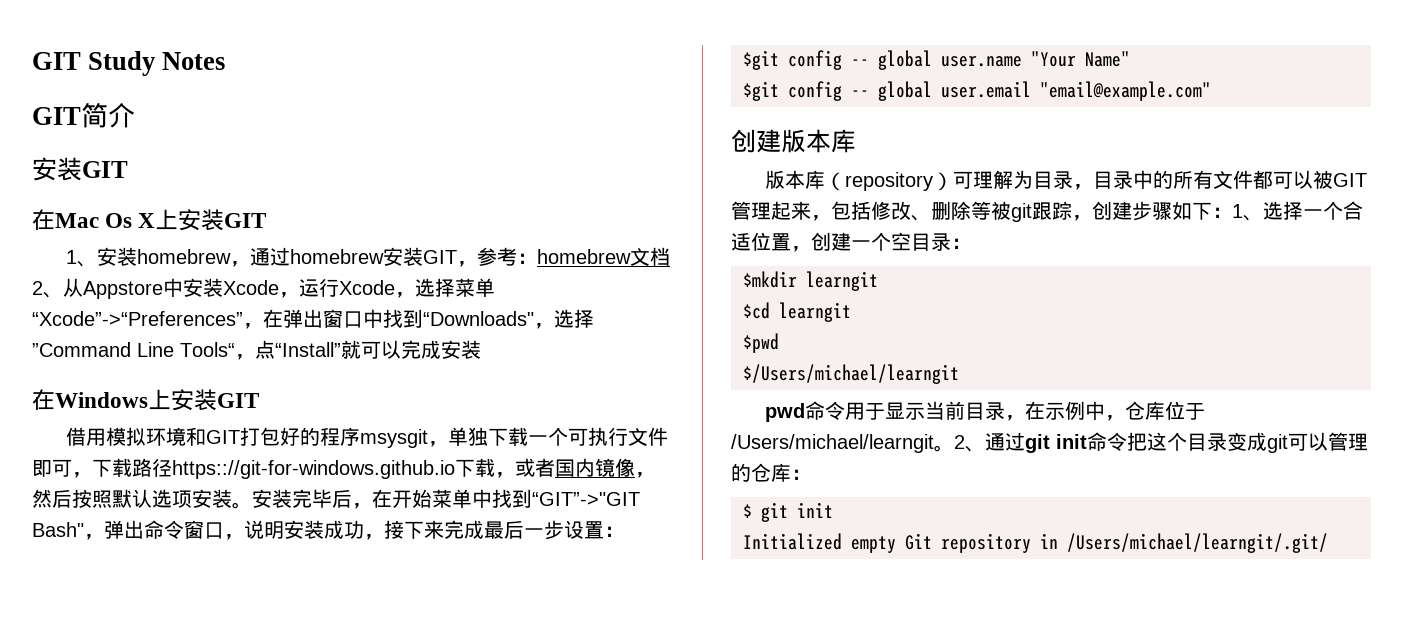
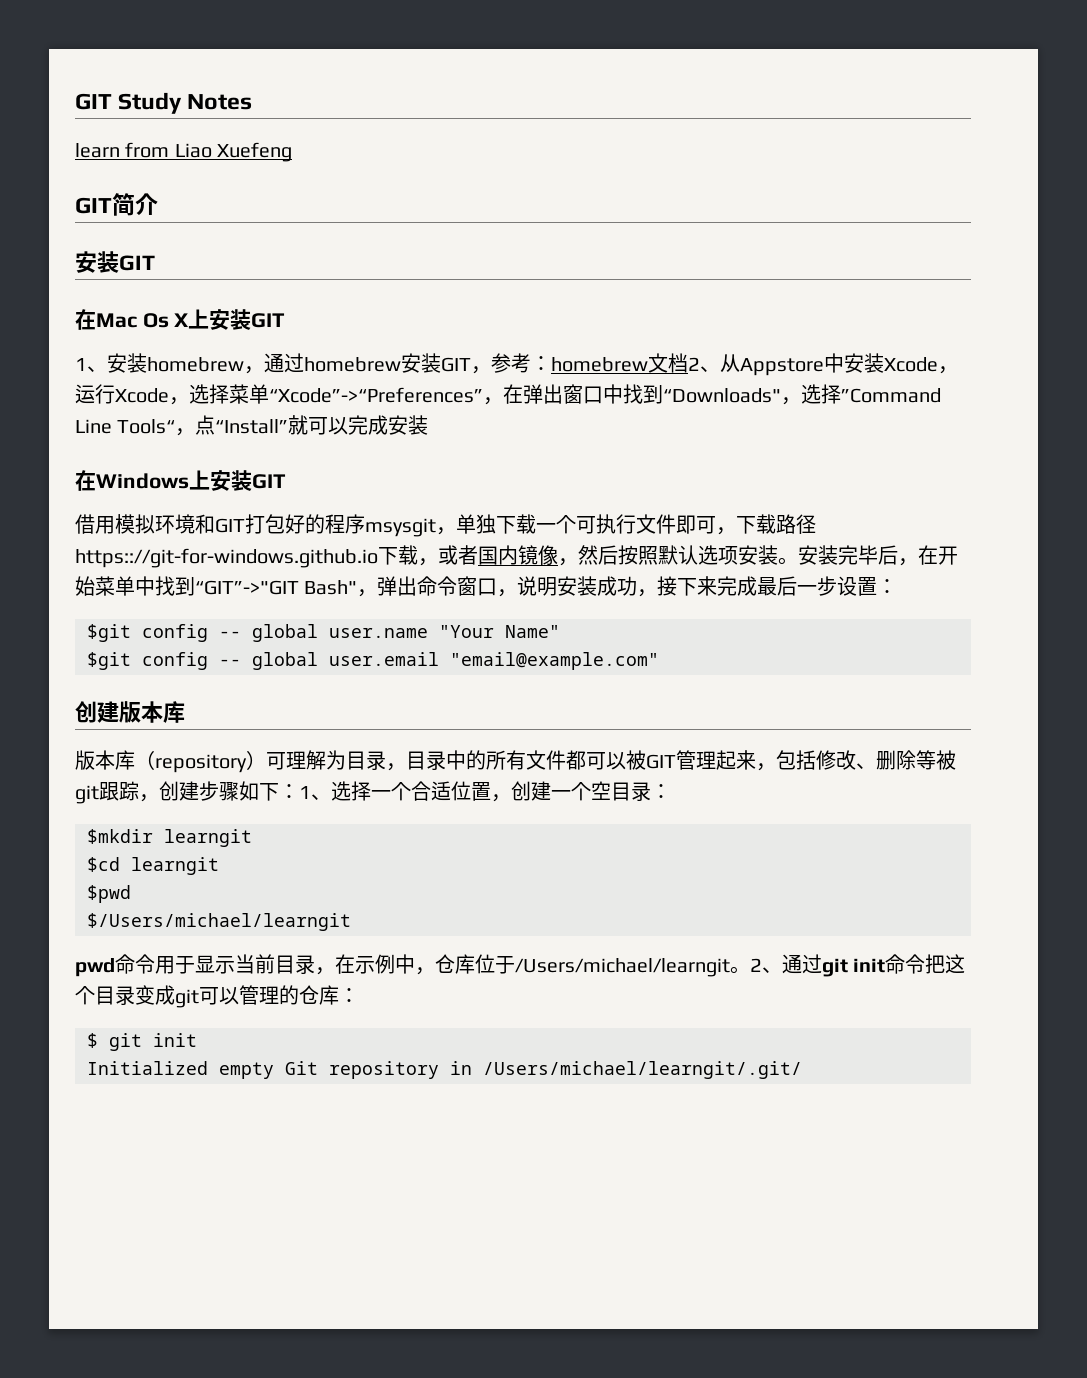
+ learn from Liao Xuefeng

